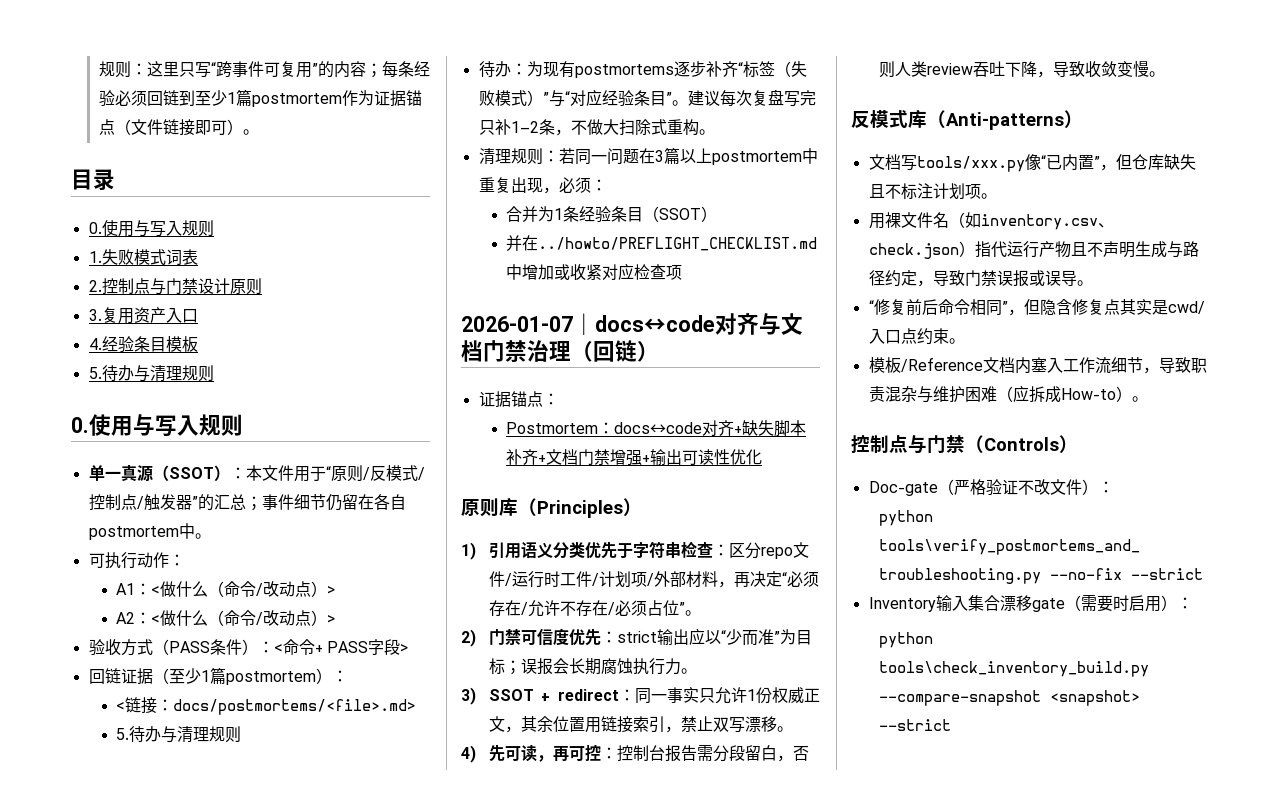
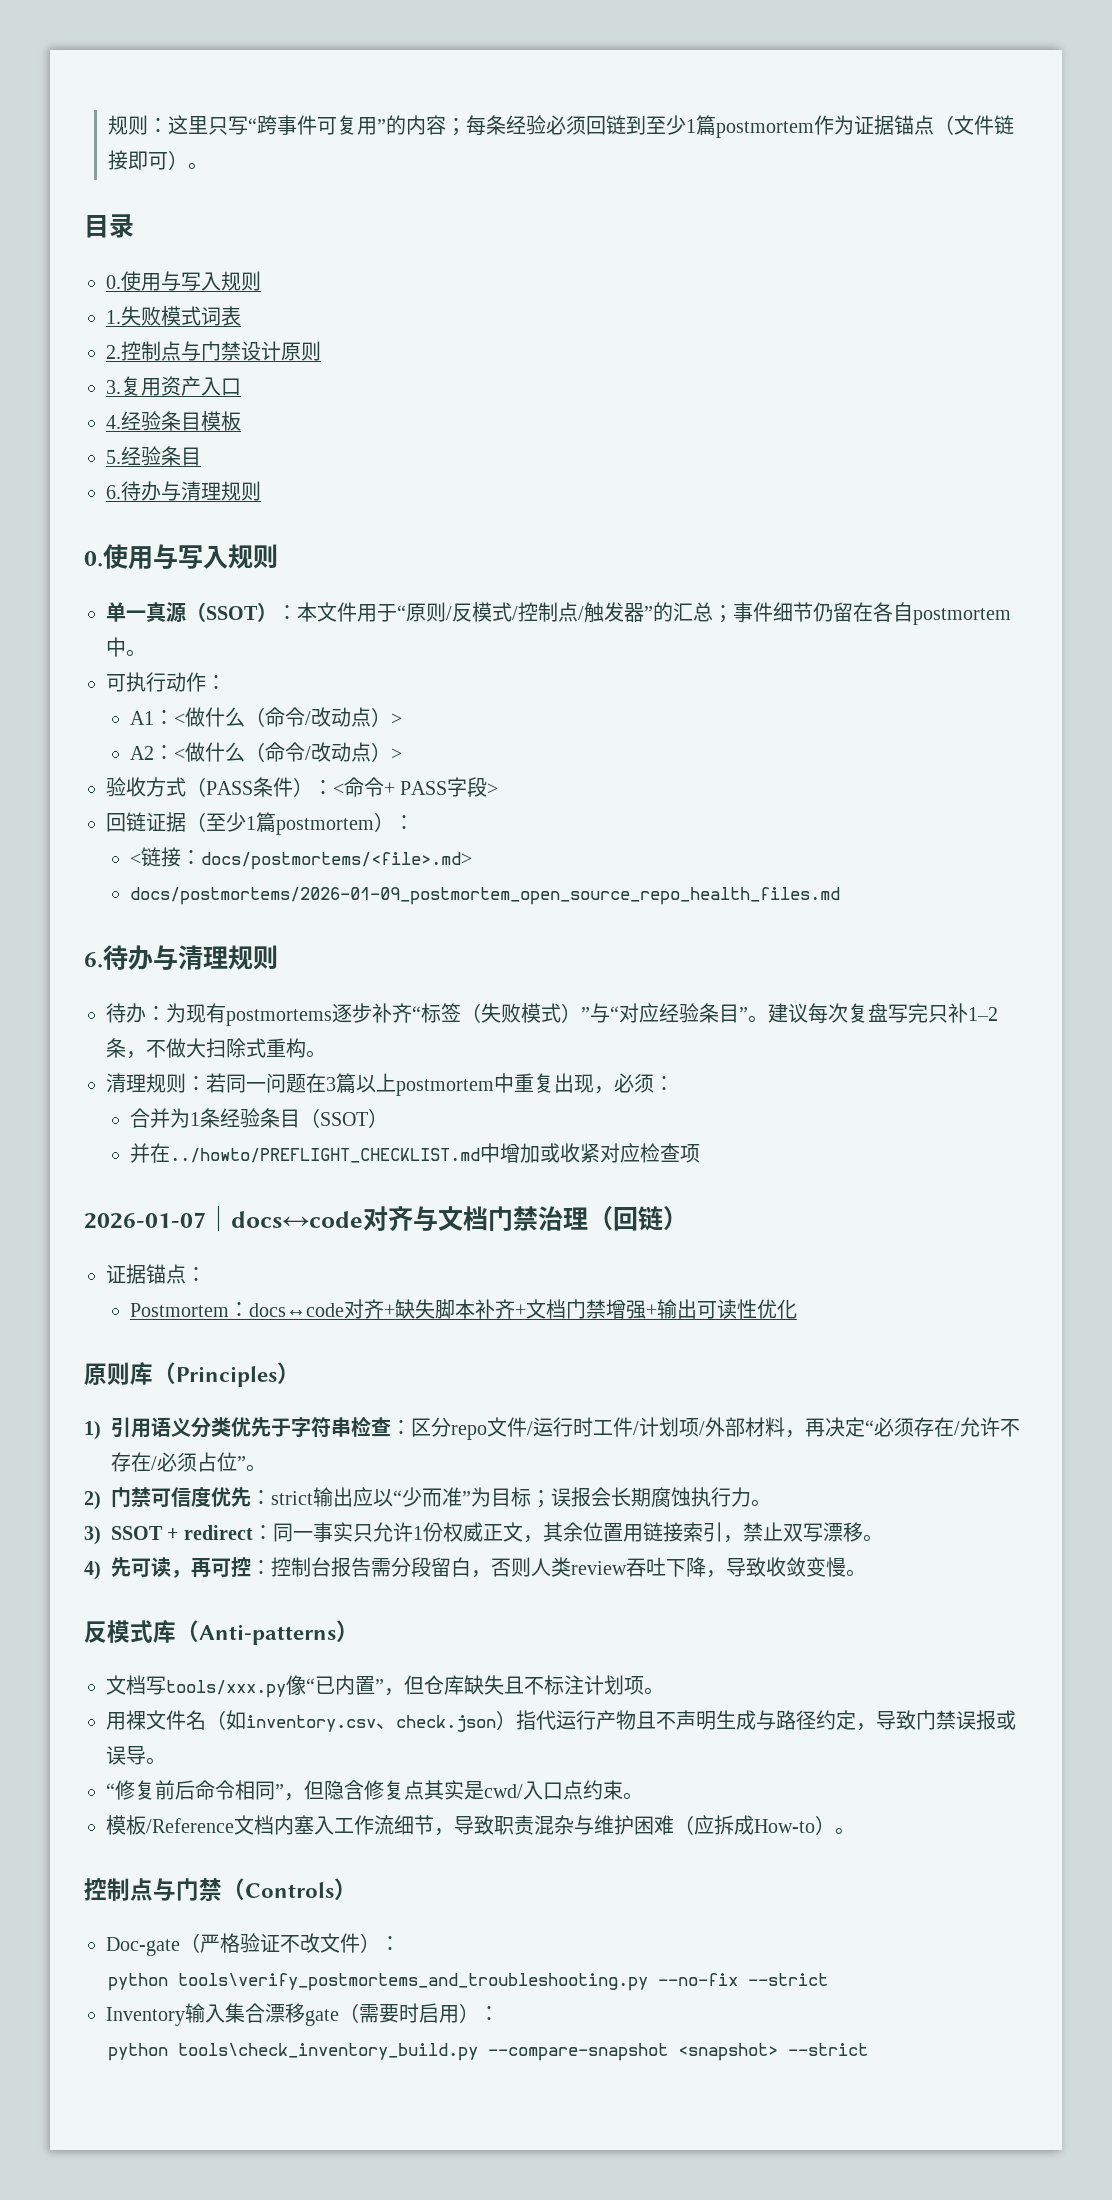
  4.经验条目模板
- 5.待办与清理规则
+ 5.经验条目
+ 6.待办与清理规则
  <链接：docs/postmortems/<file>.md>
- 5.待办与清理规则
+ docs/postmortems/2026-01-09_postmortem_open_source_repo_health_files.md
+ 6.待办与清理规则

